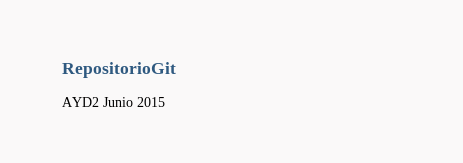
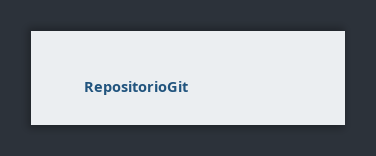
- AYD2 Junio 2015

